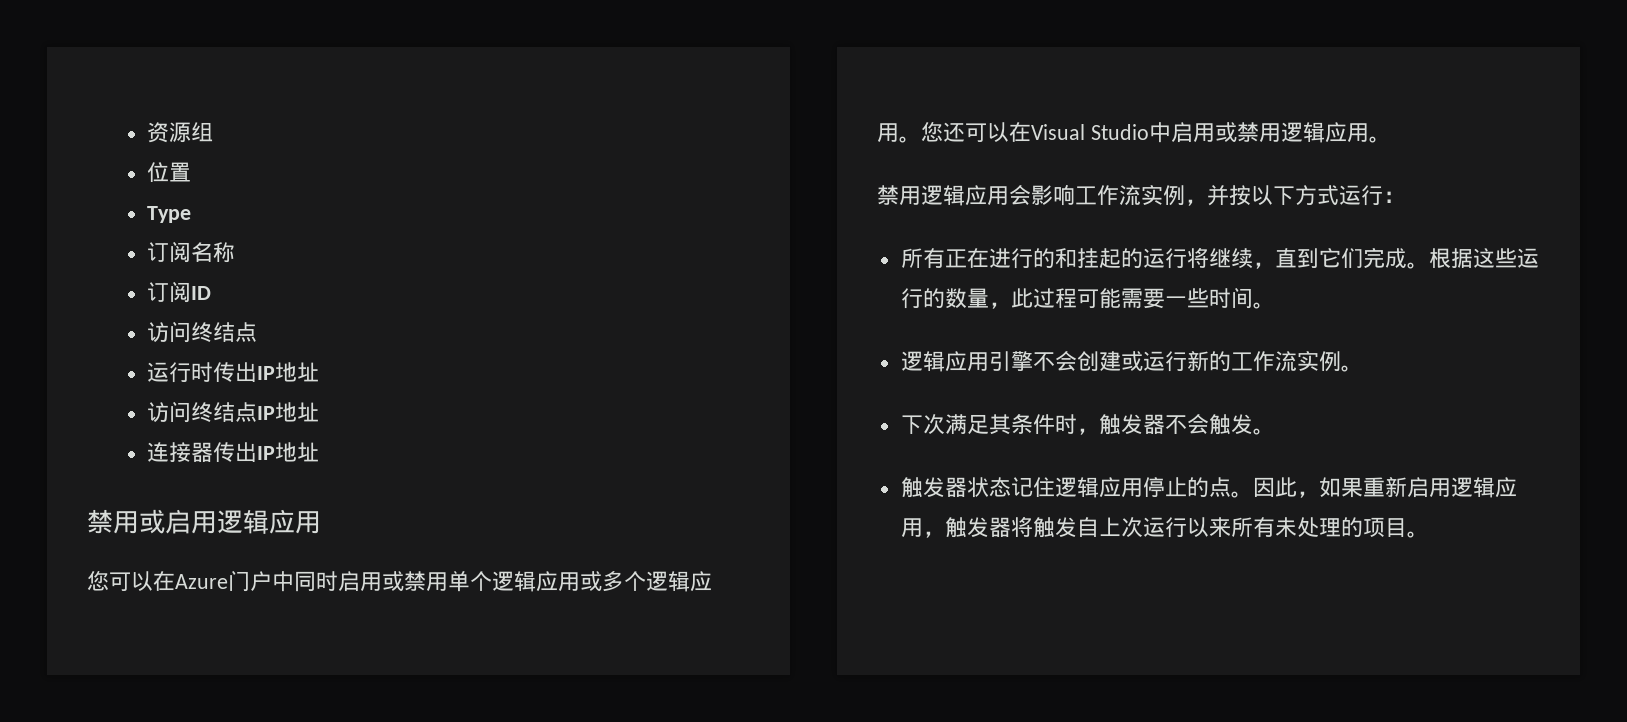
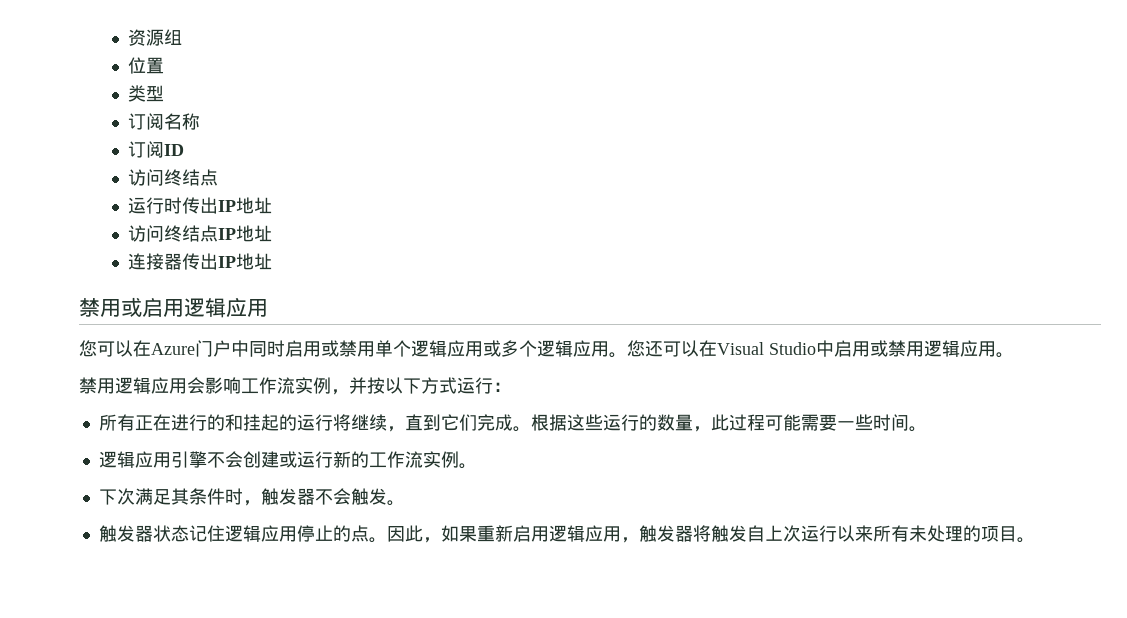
- Type
+ 类型

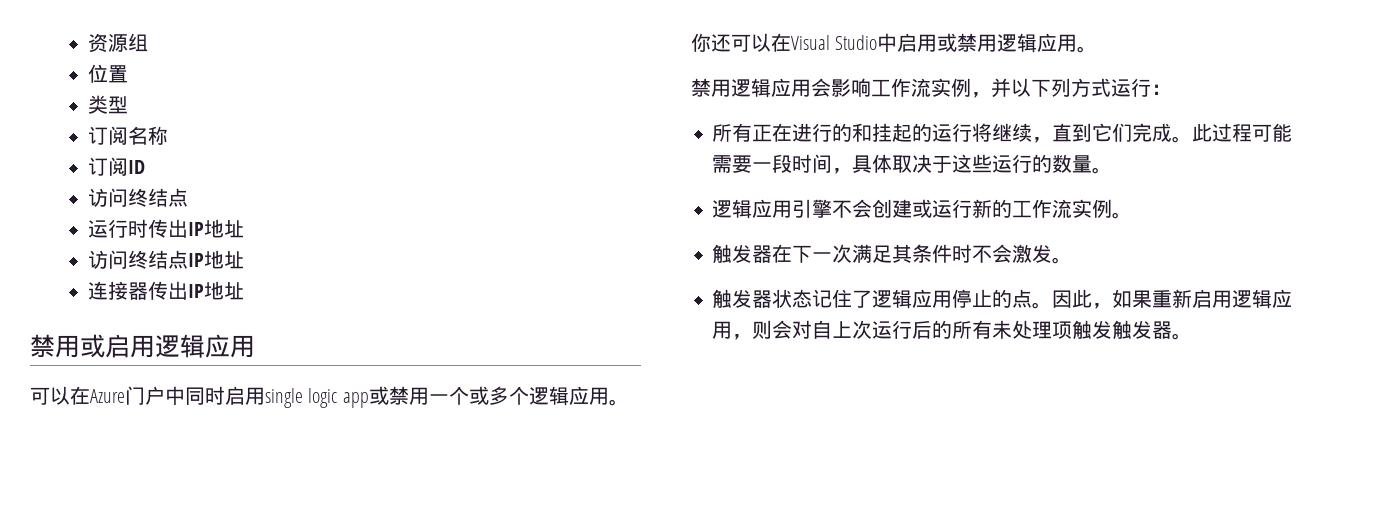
- 您可以在Azure门户中同时启用或禁用单个逻辑应用或多个逻辑应用。
+ 可以在Azure门户中同时启用single logic app或禁用一个或多个逻辑应用。
- 您还可以在Visual Studio中启用或禁用逻辑应用。
+ 你还可以在Visual Studio中启用或禁用逻辑应用。
- 禁用逻辑应用会影响工作流实例，并按以下方式运行：
+ 禁用逻辑应用会影响工作流实例，并以下列方式运行：
- 根据这些运行的数量，此过程可能需要一些时间。
+ 此过程可能需要一段时间，具体取决于这些运行的数量。
- 下次满足其条件时，触发器不会触发。
+ 触发器在下一次满足其条件时不会激发。
- 触发器状态记住逻辑应用停止的点。
+ 触发器状态记住了逻辑应用停止的点。
- 因此，如果重新启用逻辑应用，触发器将触发自上次运行以来所有未处理的项目。
+ 因此，如果重新启用逻辑应用，则会对自上次运行后的所有未处理项触发触发器。

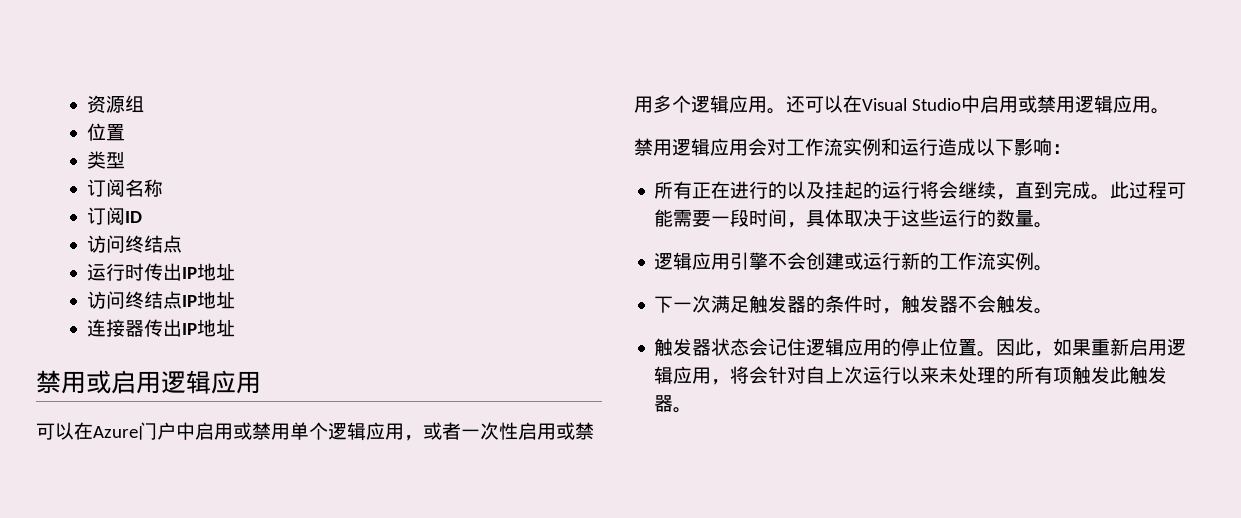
- 可以在Azure门户中同时启用single logic app或禁用一个或多个逻辑应用。
+ 可以在Azure门户中启用或禁用单个逻辑应用，或者一次性启用或禁用多个逻辑应用。
- 你还可以在Visual Studio中启用或禁用逻辑应用。
+ 还可以在Visual Studio中启用或禁用逻辑应用。
- 禁用逻辑应用会影响工作流实例，并以下列方式运行：
+ 禁用逻辑应用会对工作流实例和运行造成以下影响：
- 所有正在进行的和挂起的运行将继续，直到它们完成。
+ 所有正在进行的以及挂起的运行将会继续，直到完成。
- 触发器在下一次满足其条件时不会激发。
+ 下一次满足触发器的条件时，触发器不会触发。
- 触发器状态记住了逻辑应用停止的点。
+ 触发器状态会记住逻辑应用的停止位置。
- 因此，如果重新启用逻辑应用，则会对自上次运行后的所有未处理项触发触发器。
+ 因此，如果重新启用逻辑应用，将会针对自上次运行以来未处理的所有项触发此触发器。

